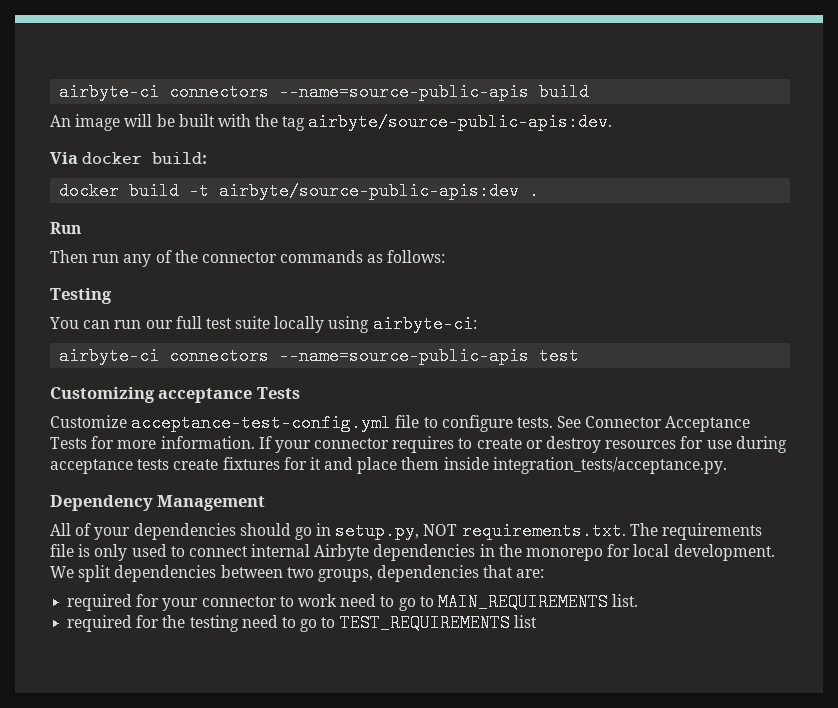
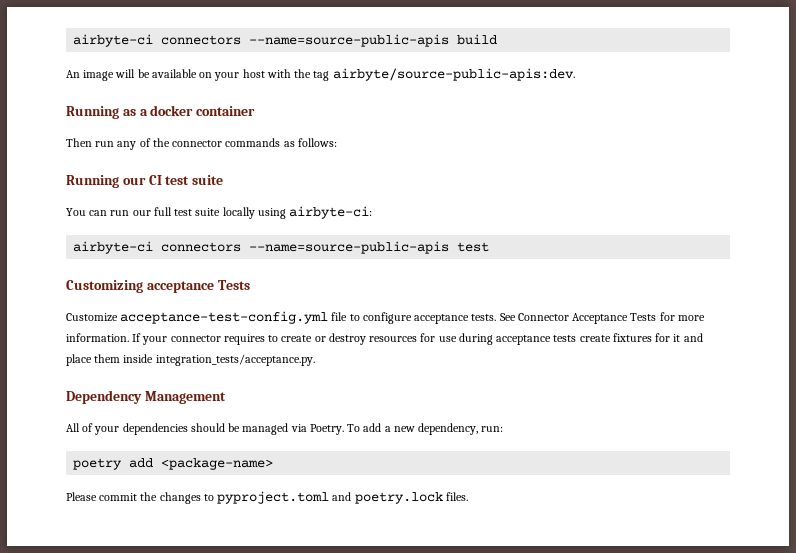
- An image will be built with the tag airbyte/source-public-apis:dev.
+ An image will be available on your host with the tag airbyte/source-public-apis:dev.
- Via docker build:
- docker build -t airbyte/source-public-apis:dev .
- Run
+ Running as a docker container
- Testing
+ Running our CI test suite
- Customize acceptance-test-config.yml file to configure tests.
+ Customize acceptance-test-config.yml file to configure acceptance tests.
- All of your dependencies should go in setup.py, NOT requirements.txt. The requirements file is only used to connect internal Airbyte dependencies in the monorepo for local development. We split dependencies between two groups, dependencies that are:
- required for your connector to work need to go to MAIN_REQUIREMENTS list.
- required for the testing need to go to TEST_REQUIREMENTS list
+ All of your dependencies should be managed via Poetry. To add a new dependency, run:
+ poetry add <package-name>
+ Please commit the changes to pyproject.toml and poetry.lock files.

